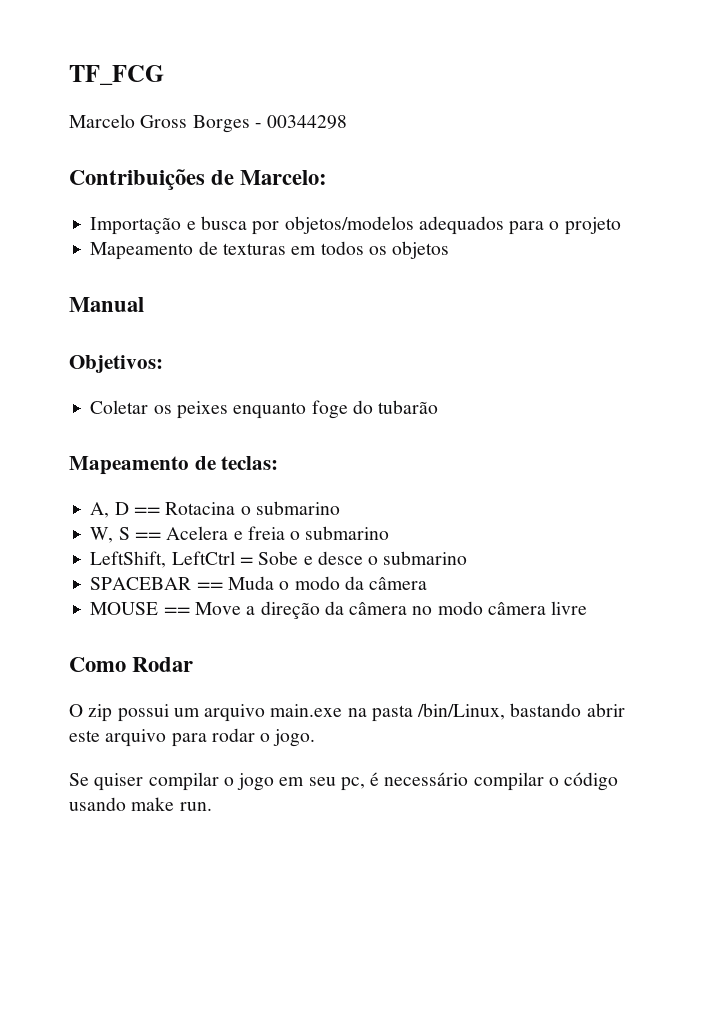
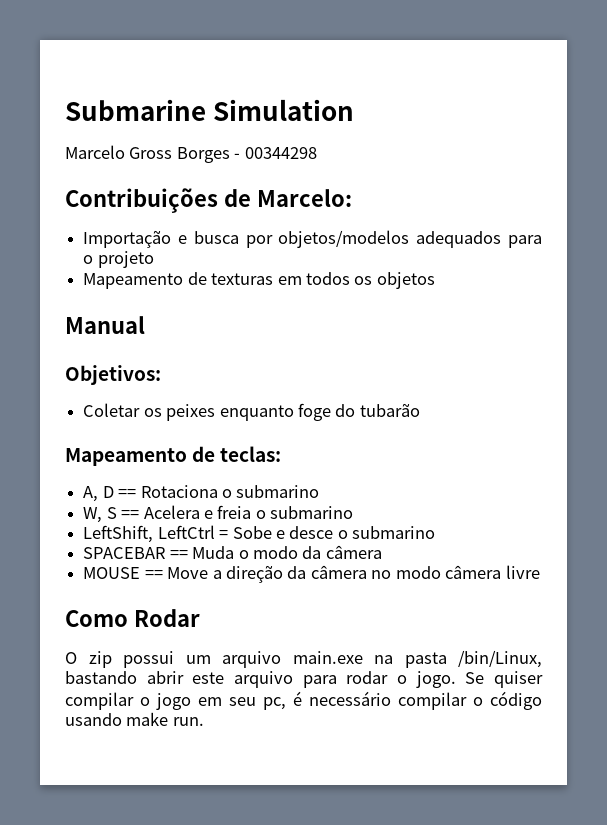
- TF_FCG
+ Submarine Simulation
- A, D == Rotacina o submarino
+ A, D == Rotaciona o submarino
- O zip possui um arquivo main.exe na pasta /bin/Linux, bastando abrir este arquivo para rodar o jogo.
- Se quiser compilar o jogo em seu pc, é necessário compilar o código usando make run.
+ O zip possui um arquivo main.exe na pasta /bin/Linux, bastando abrir este arquivo para rodar o jogo. Se quiser compilar o jogo em seu pc, é necessário compilar o código usando make run.

